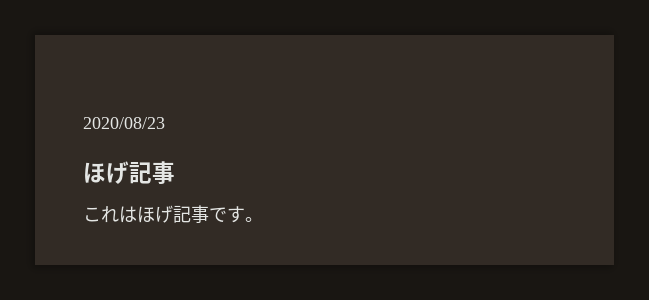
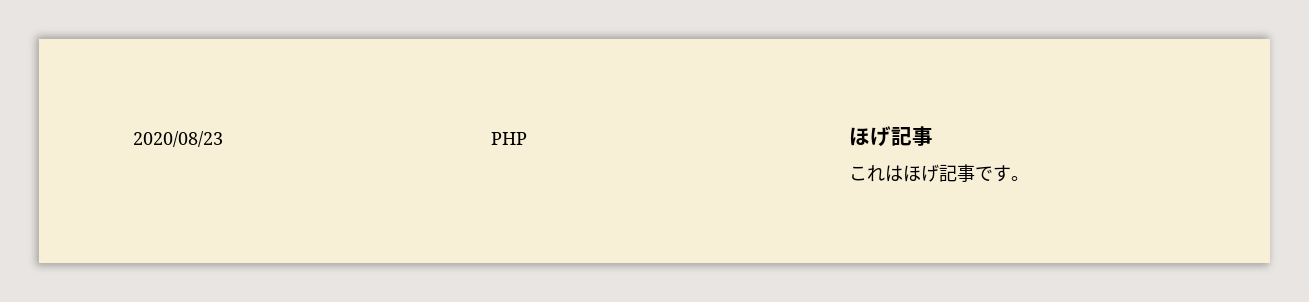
+ PHP

